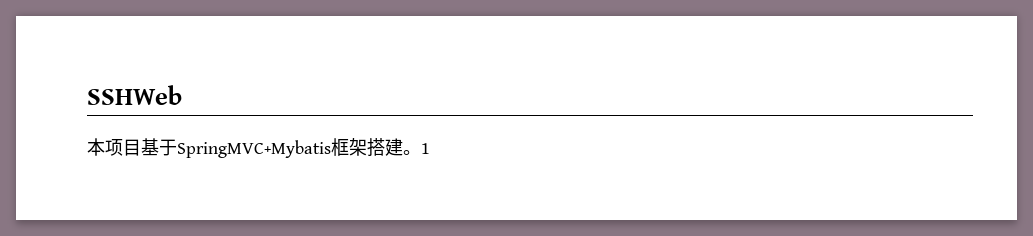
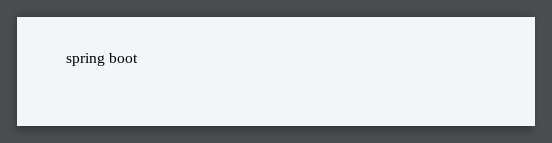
- SSHWeb
- 本项目基于SpringMVC+Mybatis框架搭建。1
+ spring boot

